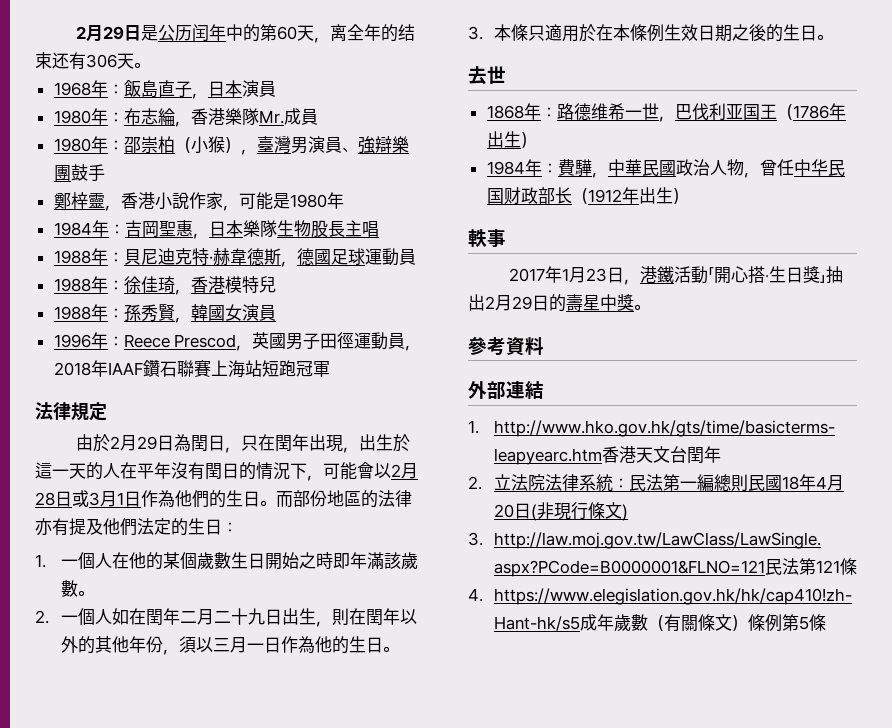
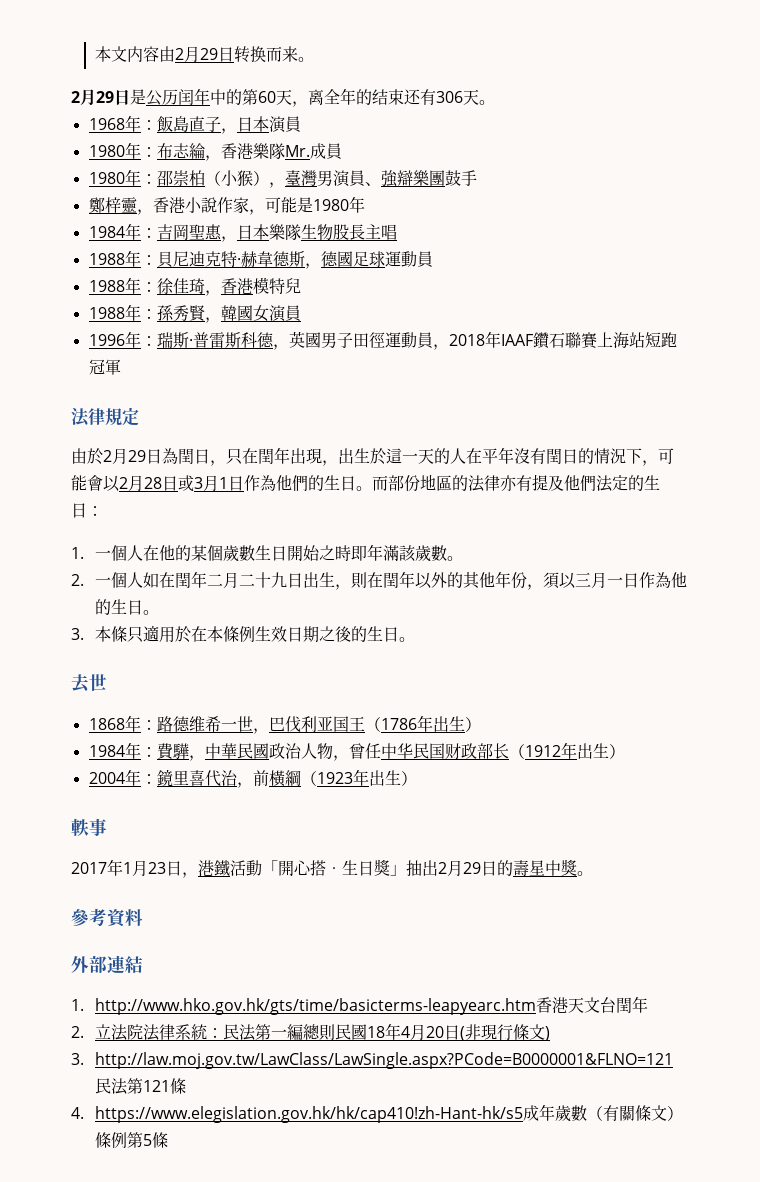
+ 本文内容由2月29日转换而来。
- 1996年：Reece Prescod，英國男子田徑運動員，2018年IAAF鑽石聯賽上海站短跑冠軍
+ 1996年：瑞斯·普雷斯科德，英國男子田徑運動員，2018年IAAF鑽石聯賽上海站短跑冠軍
+ 2004年：鏡里喜代治，前橫綱（1923年出生）

